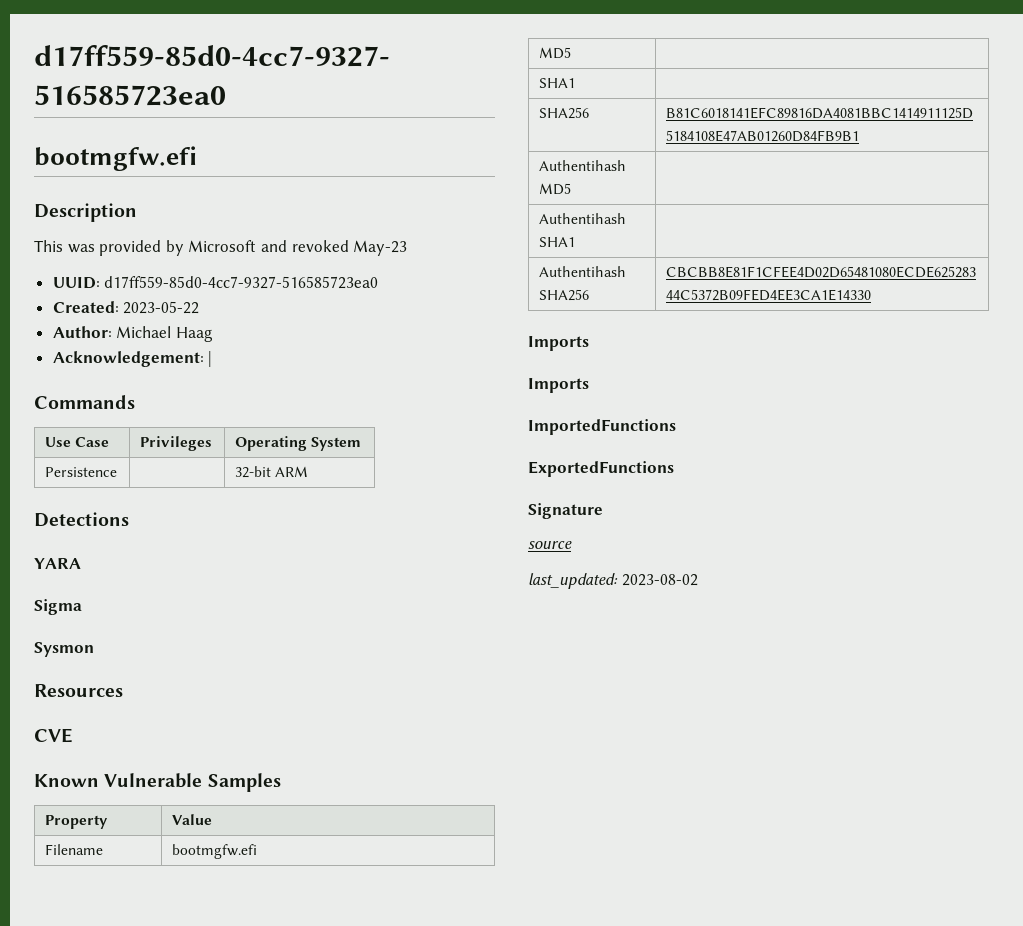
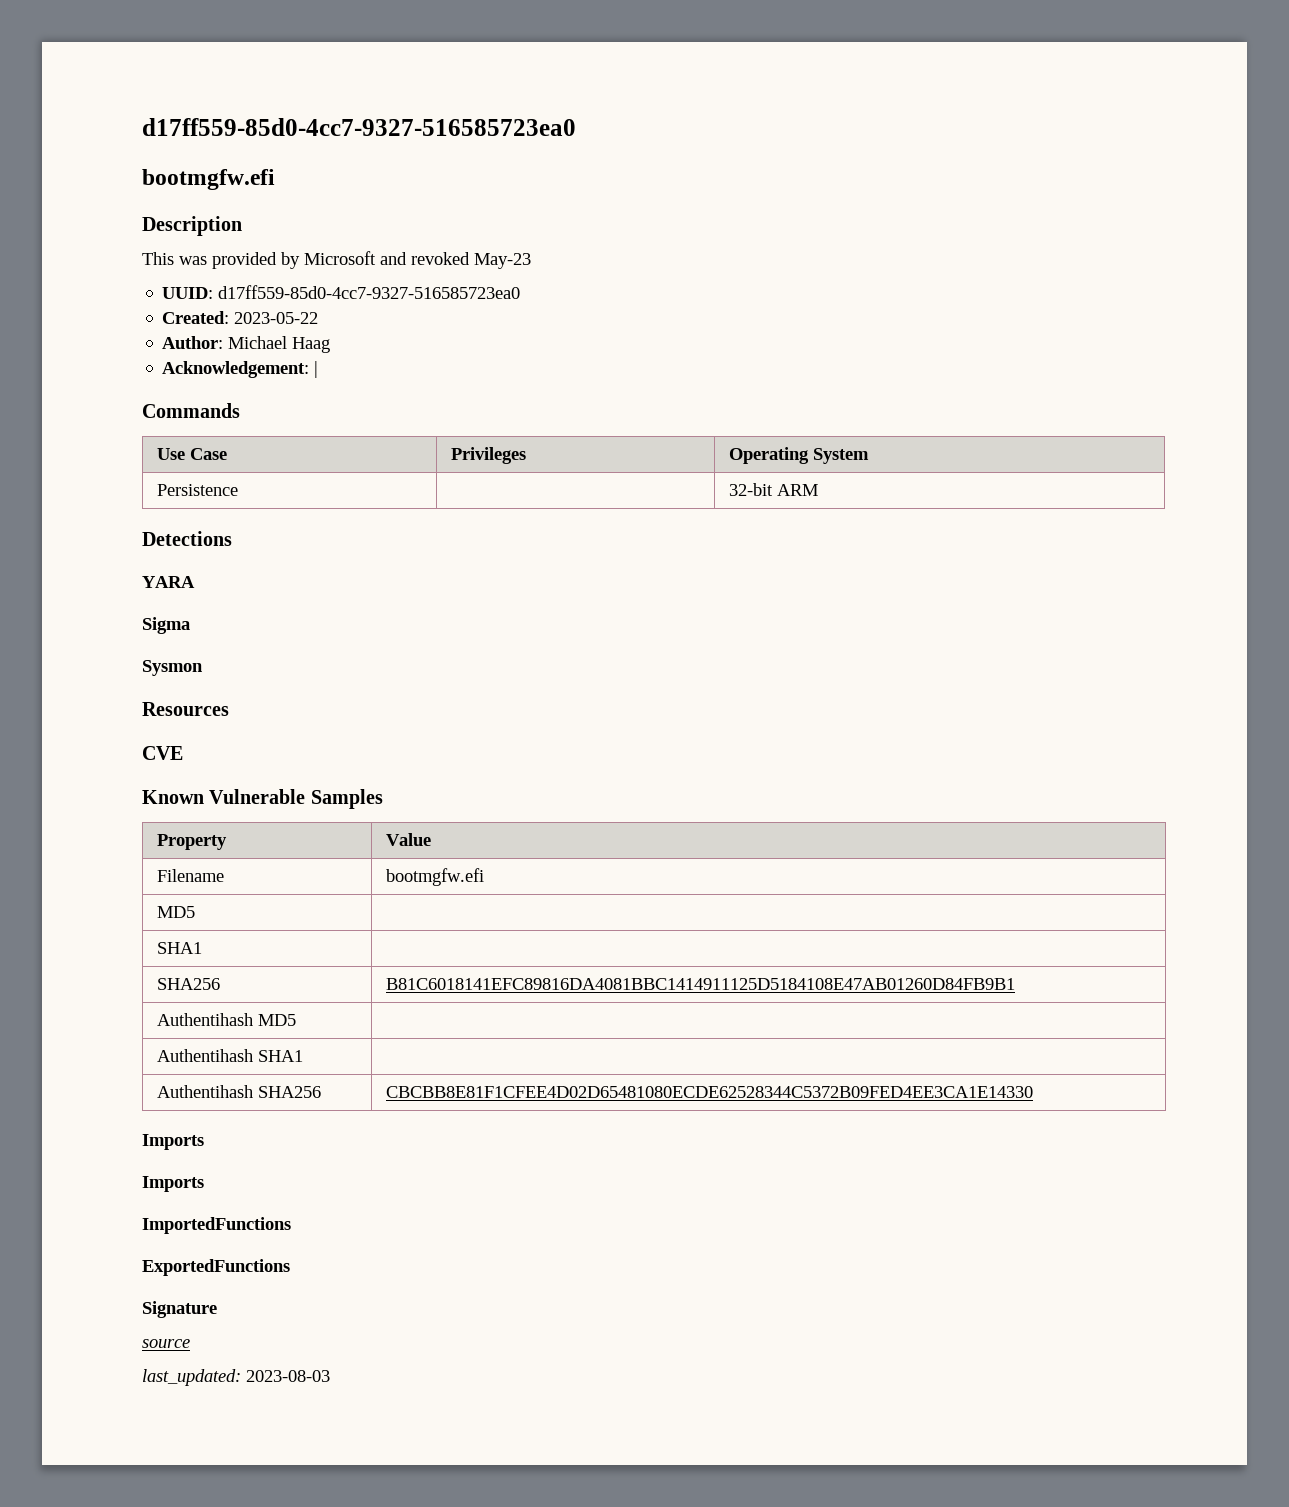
- last_updated: 2023-08-02
+ last_updated: 2023-08-03

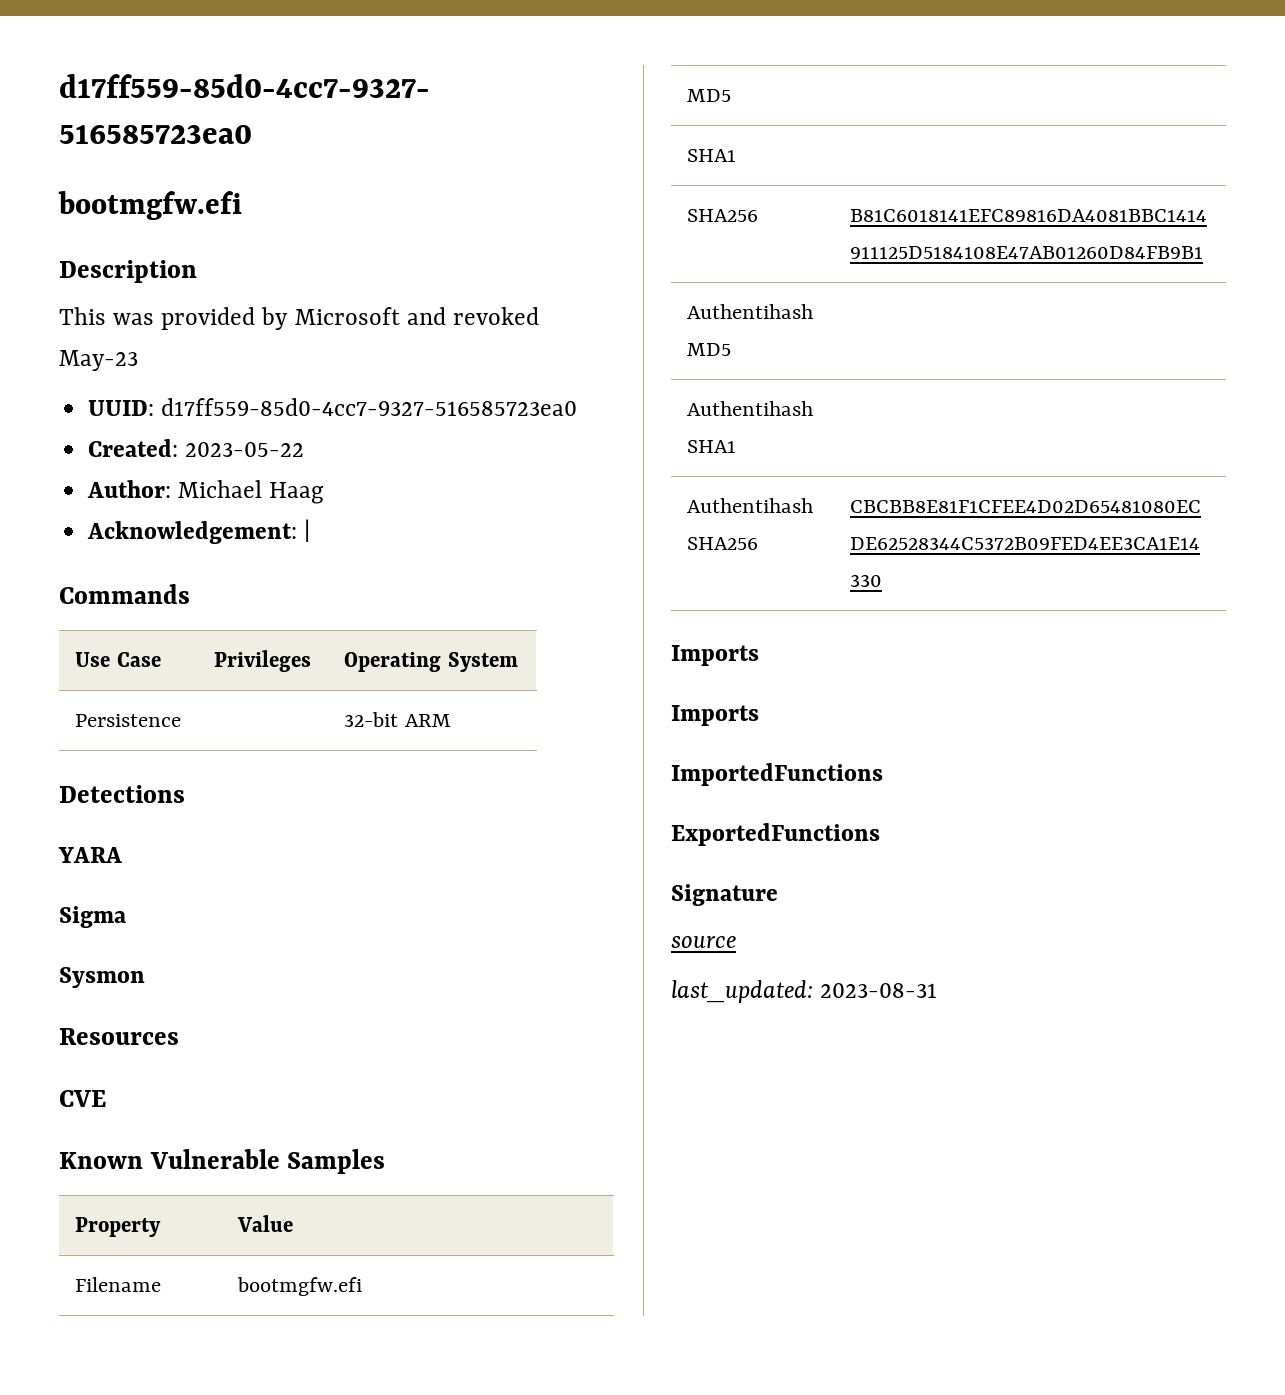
- last_updated: 2023-08-03
+ last_updated: 2023-08-31

